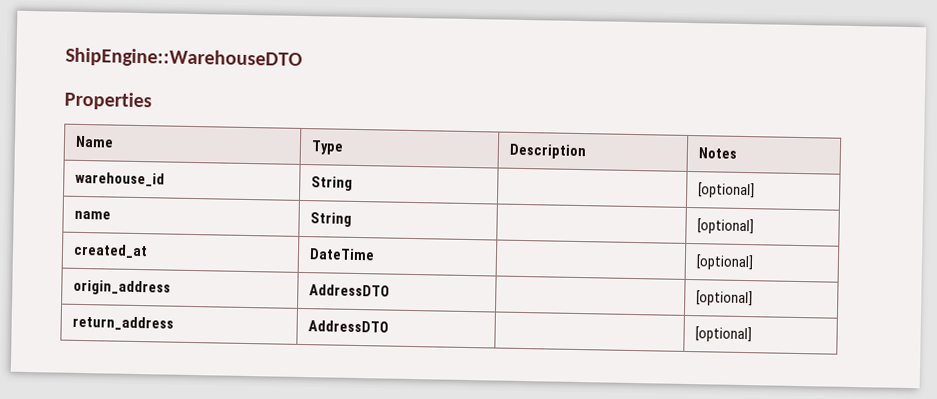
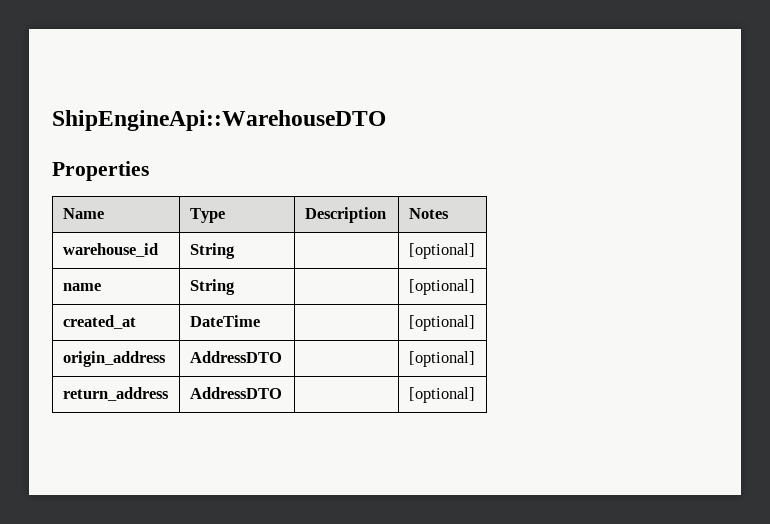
- ShipEngine::WarehouseDTO
+ ShipEngineApi::WarehouseDTO

